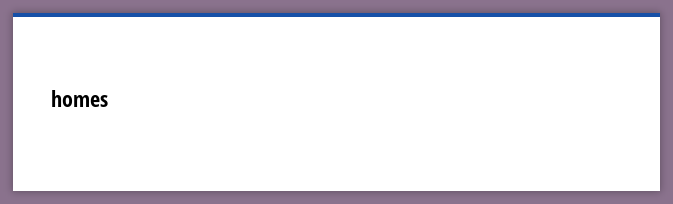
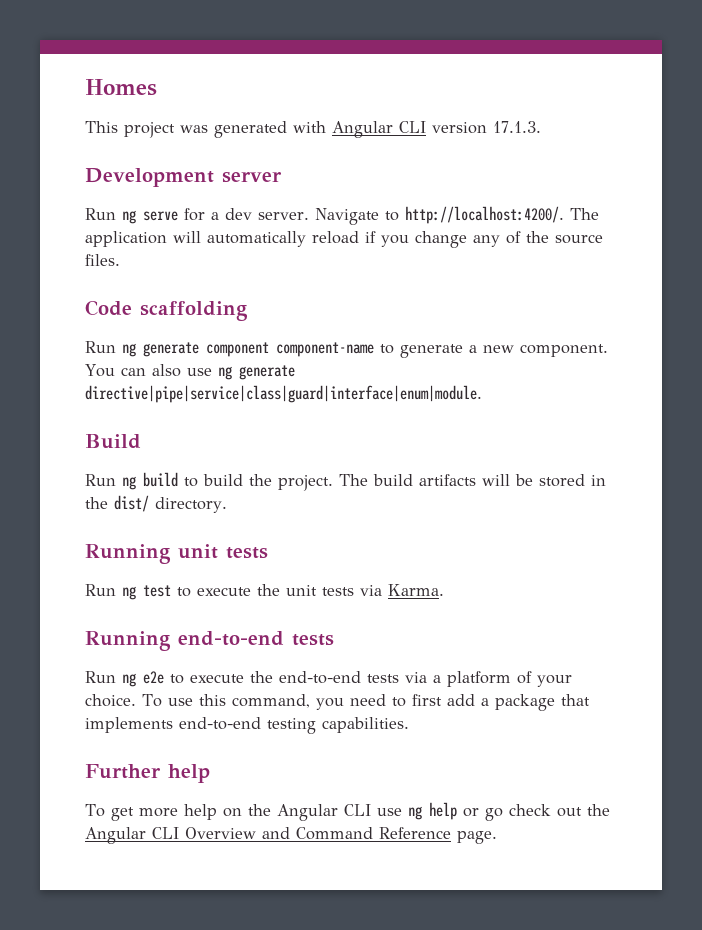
- homes
+ Homes
+ This project was generated with Angular CLI version 17.1.3.
+ Development server
+ Run ng serve for a dev server. Navigate to http://localhost:4200/. The application will automatically reload if you change any of the source files.
+ Code scaffolding
+ Run ng generate component component-name to generate a new component. You can also use ng generate directive|pipe|service|class|guard|interface|enum|module.
+ Build
+ Run ng build to build the project. The build artifacts will be stored in the dist/ directory.
+ Running unit tests
+ Run ng test to execute the unit tests via Karma.
+ Running end-to-end tests
+ Run ng e2e to execute the end-to-end tests via a platform of your choice. To use this command, you need to first add a package that implements end-to-end testing capabilities.
+ Further help
+ To get more help on the Angular CLI use ng help or go check out the Angular CLI Overview and Command Reference page.

